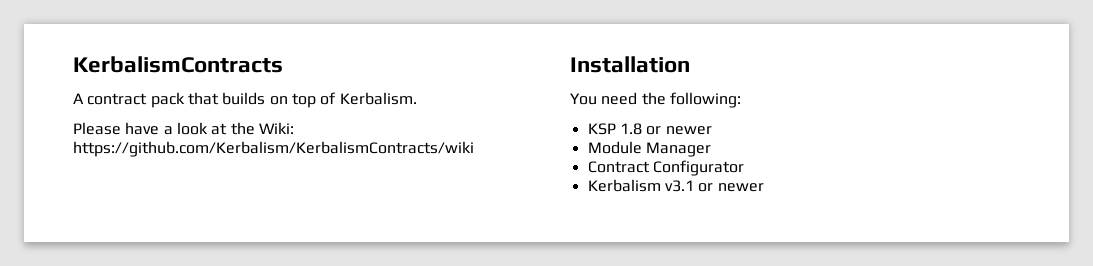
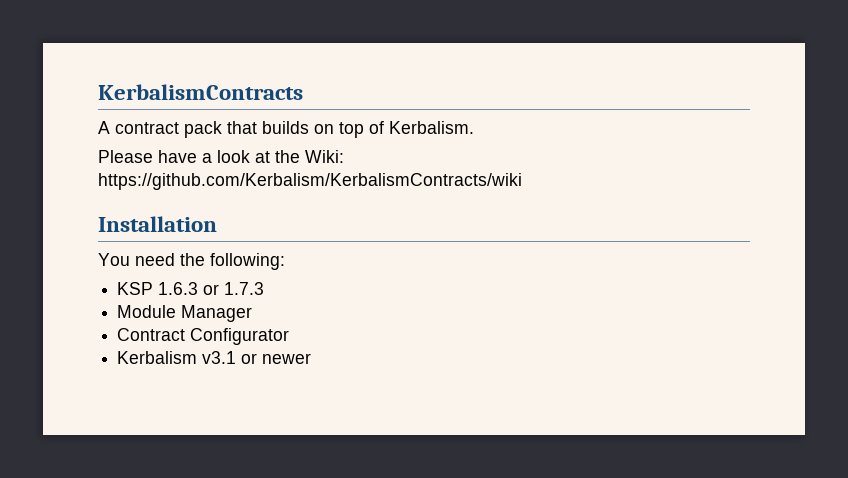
- KSP 1.8 or newer
+ KSP 1.6.3 or 1.7.3

